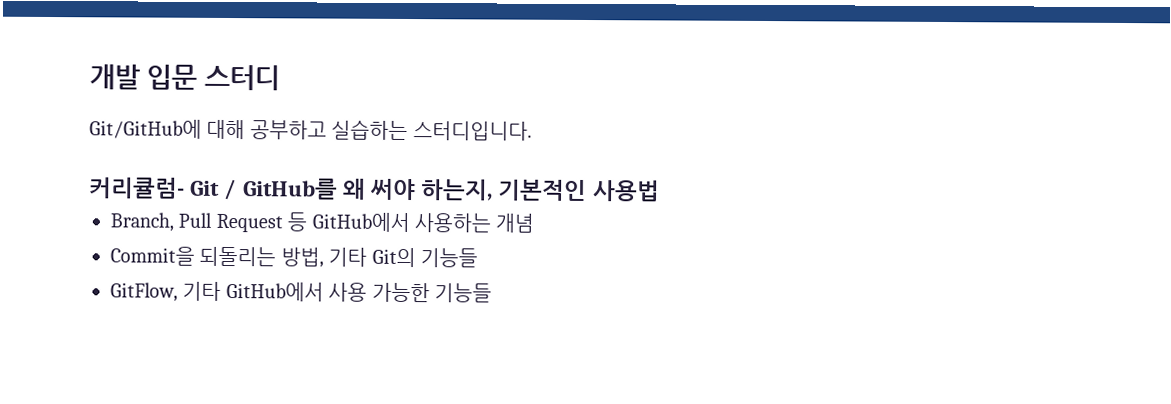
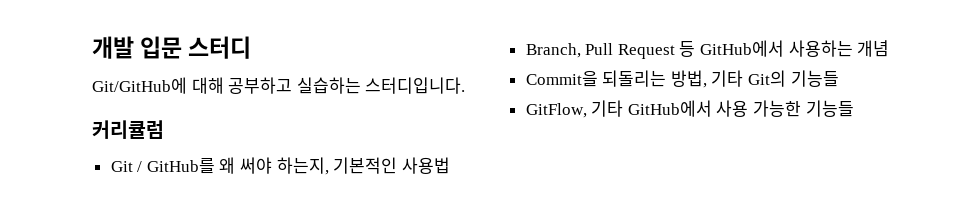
- 커리큘럼- Git / GitHub를 왜 써야 하는지, 기본적인 사용법
+ 커리큘럼
+ Git / GitHub를 왜 써야 하는지, 기본적인 사용법

